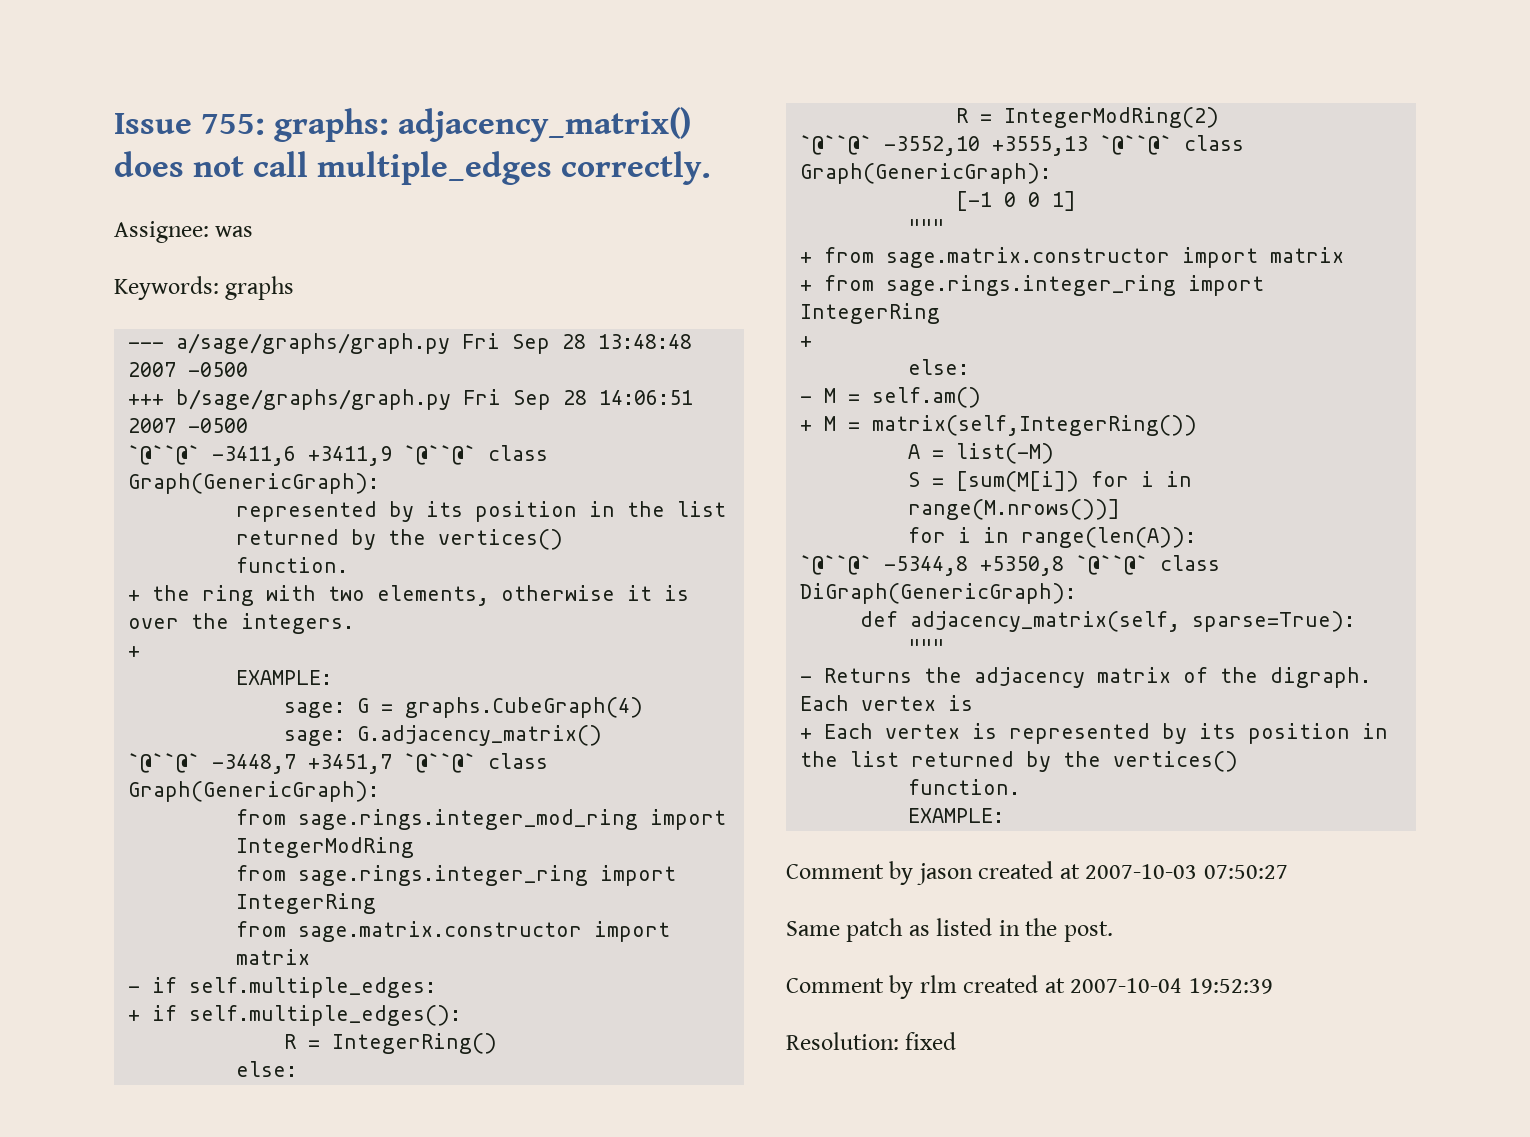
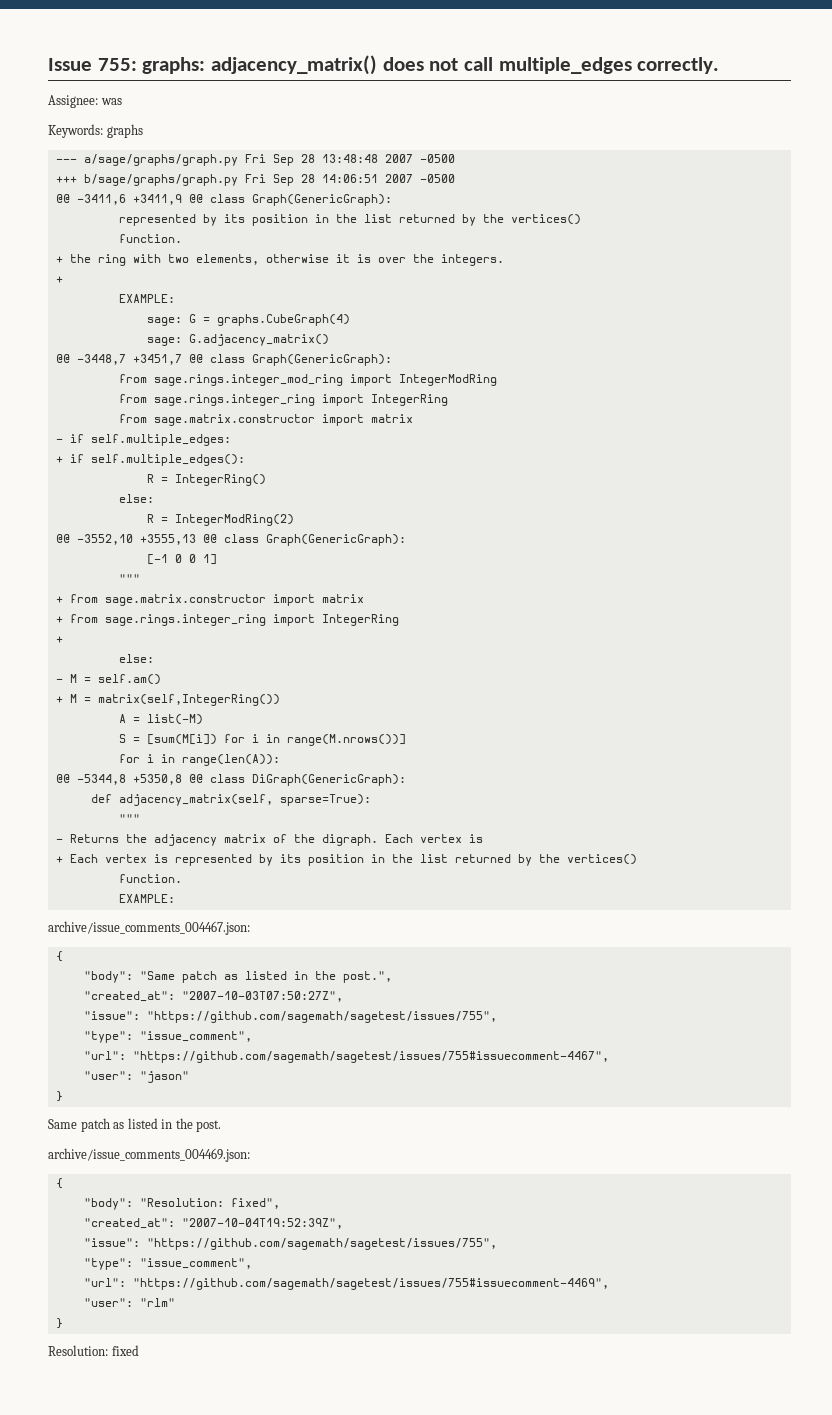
- `@``@` -3411,6 +3411,9 `@``@` class Graph(GenericGraph):
+ @@ -3411,6 +3411,9 @@ class Graph(GenericGraph):
- `@``@` -3448,7 +3451,7 `@``@` class Graph(GenericGraph):
+ @@ -3448,7 +3451,7 @@ class Graph(GenericGraph):
- `@``@` -3552,10 +3555,13 `@``@` class Graph(GenericGraph):
+ @@ -3552,10 +3555,13 @@ class Graph(GenericGraph):
- `@``@` -5344,8 +5350,8 `@``@` class DiGraph(GenericGraph):
+ @@ -5344,8 +5350,8 @@ class DiGraph(GenericGraph):
- Comment by jason created at 2007-10-03 07:50:27
+ archive/issue_comments_004467.json:
+ {
+ "body": "Same patch as listed in the post.",
+ "created_at": "2007-10-03T07:50:27Z",
+ "issue": "https://github.com/sagemath/sagetest/issues/755",
+ "type": "issue_comment",
+ "url": "https://github.com/sagemath/sagetest/issues/755#issuecomment-4467",
+ "user": "jason"
+ }
- Comment by rlm created at 2007-10-04 19:52:39
+ archive/issue_comments_004469.json:
+ {
+ "body": "Resolution: fixed",
+ "created_at": "2007-10-04T19:52:39Z",
+ "issue": "https://github.com/sagemath/sagetest/issues/755",
+ "type": "issue_comment",
+ "url": "https://github.com/sagemath/sagetest/issues/755#issuecomment-4469",
+ "user": "rlm"
+ }

